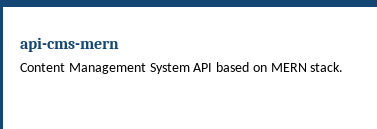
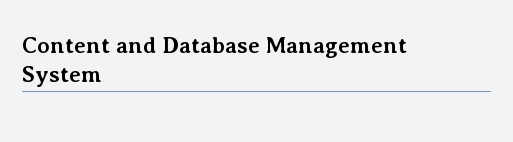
- api-cms-mern
- Content Management System API based on MERN stack.
+ Content and Database Management System

